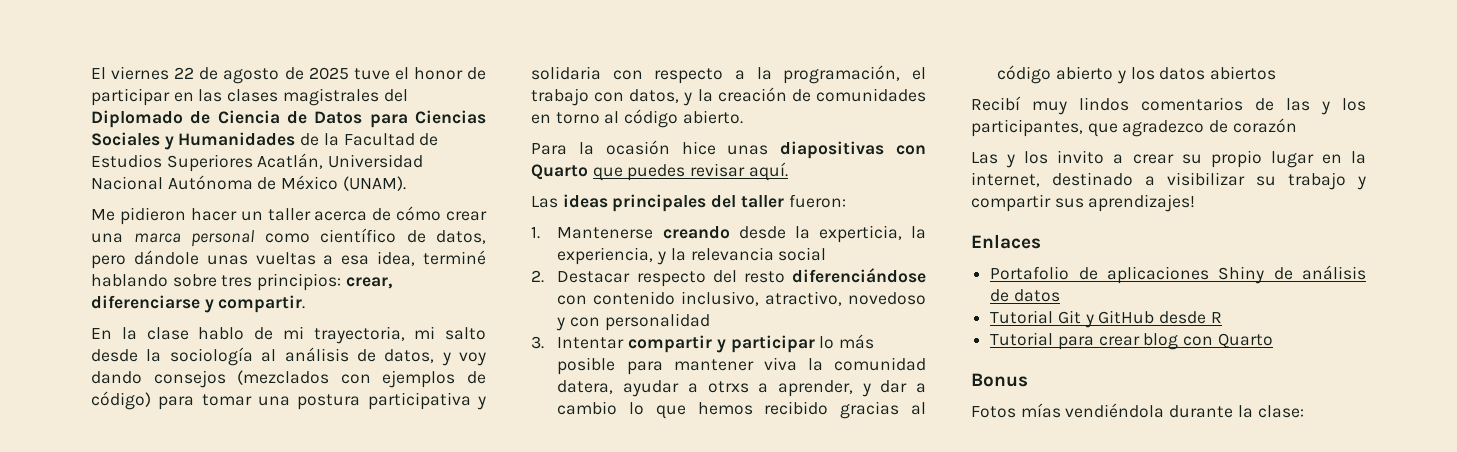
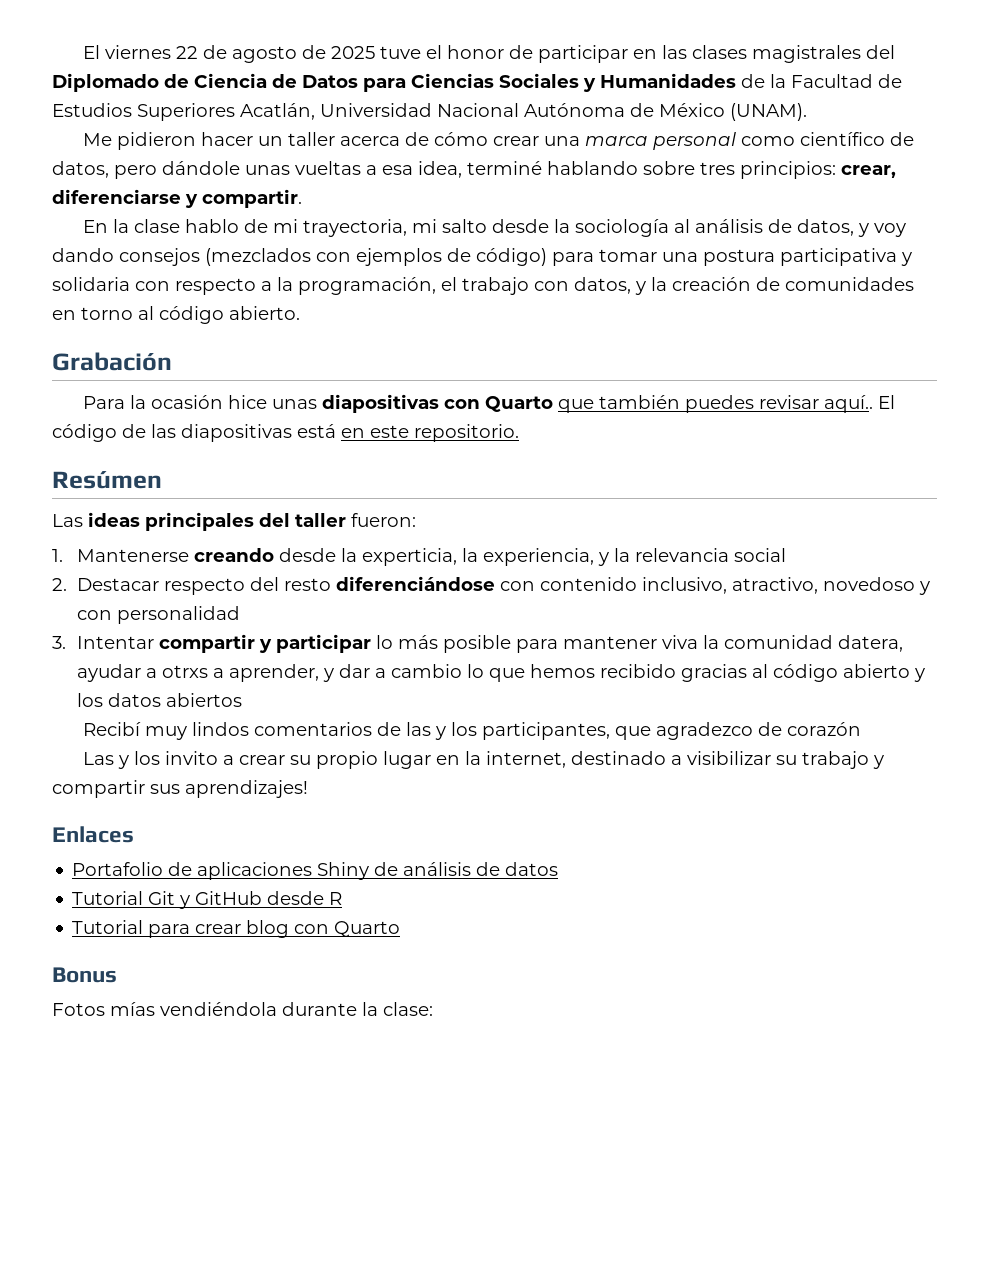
+ Grabación
- Para la ocasión hice unas diapositivas con Quarto que puedes revisar aquí.
+ Para la ocasión hice unas diapositivas con Quarto que también puedes revisar aquí.. El código de las diapositivas está en este repositorio.
+ Resúmen

